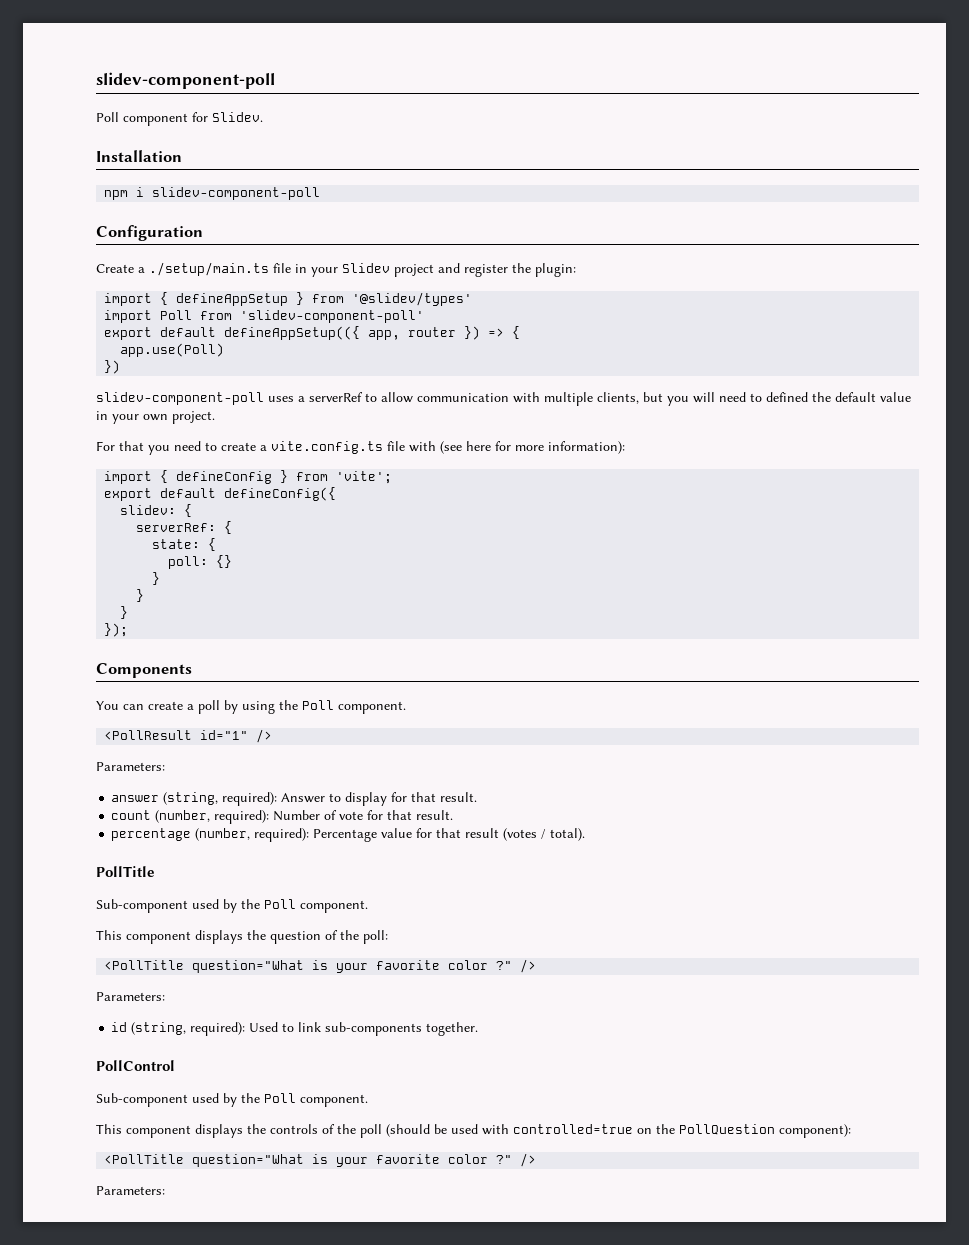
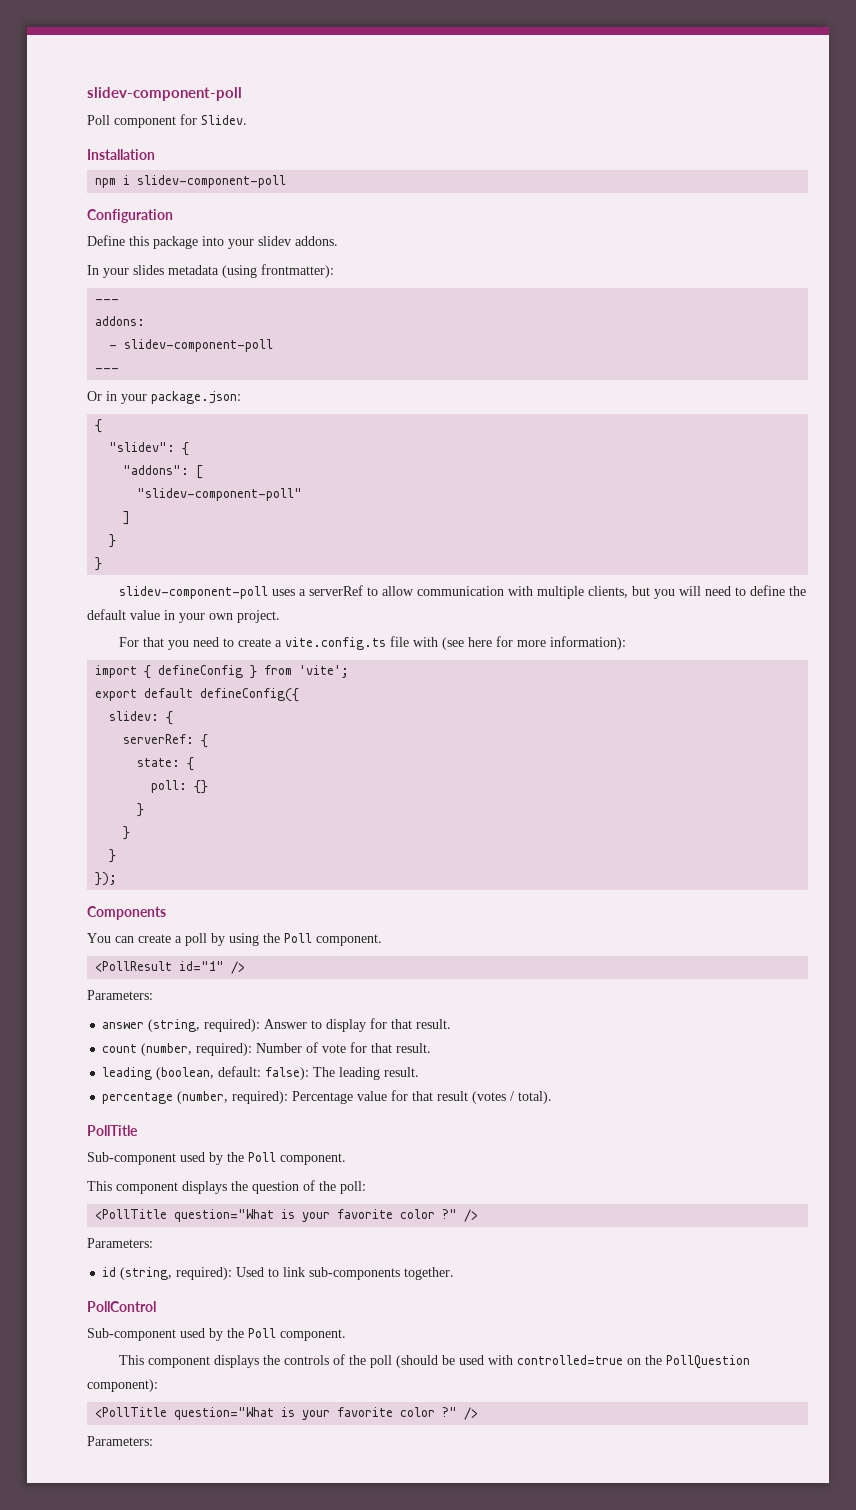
- Create a ./setup/main.ts file in your Slidev project and register the plugin:
- import { defineAppSetup } from '@slidev/types'
- import Poll from 'slidev-component-poll'
- export default defineAppSetup(({ app, router }) => {
- app.use(Poll)
- })
+ Define this package into your slidev addons.
+ In your slides metadata (using frontmatter):
+ ---
+ addons:
+ - slidev-component-poll
+ ---
+ Or in your package.json:
+ {
+ "slidev": {
+ "addons": [
+ "slidev-component-poll"
+ ]
+ }
+ }
- slidev-component-poll uses a serverRef to allow communication with multiple clients, but you will need to defined the default value in your own project.
+ slidev-component-poll uses a serverRef to allow communication with multiple clients, but you will need to define the default value in your own project.
+ leading (boolean, default: false): The leading result.

